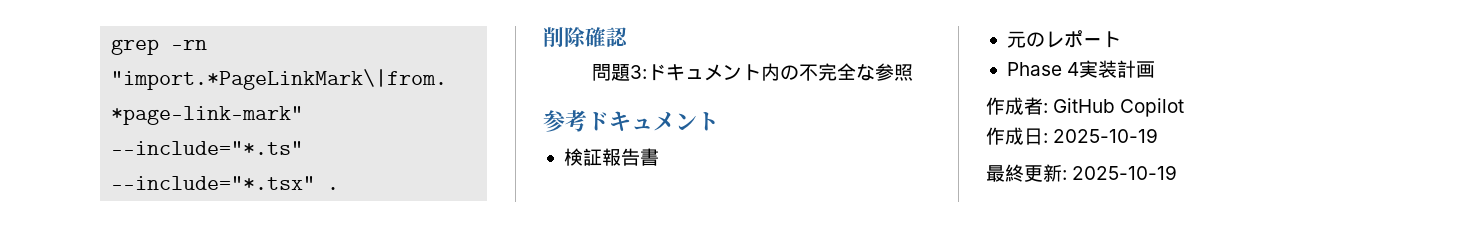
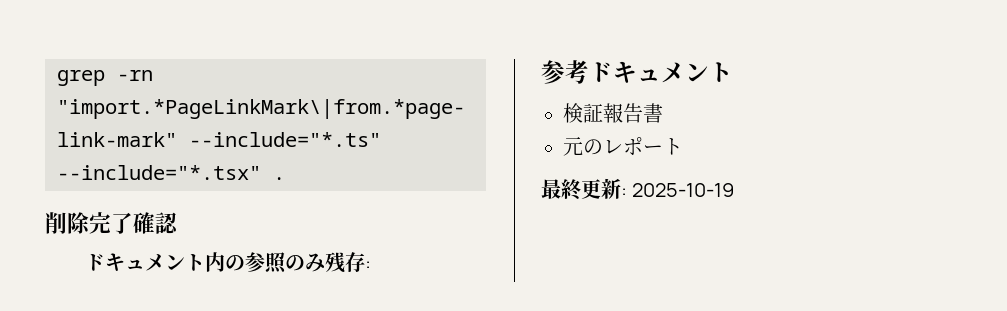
- 削除確認
+ 削除完了確認
- 問題3:ドキュメント内の不完全な参照
+ ドキュメント内の参照のみ残存:
- Phase 4実装計画
- 作成者: GitHub Copilot
- 作成日: 2025-10-19

